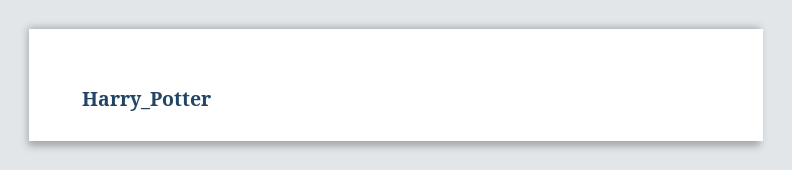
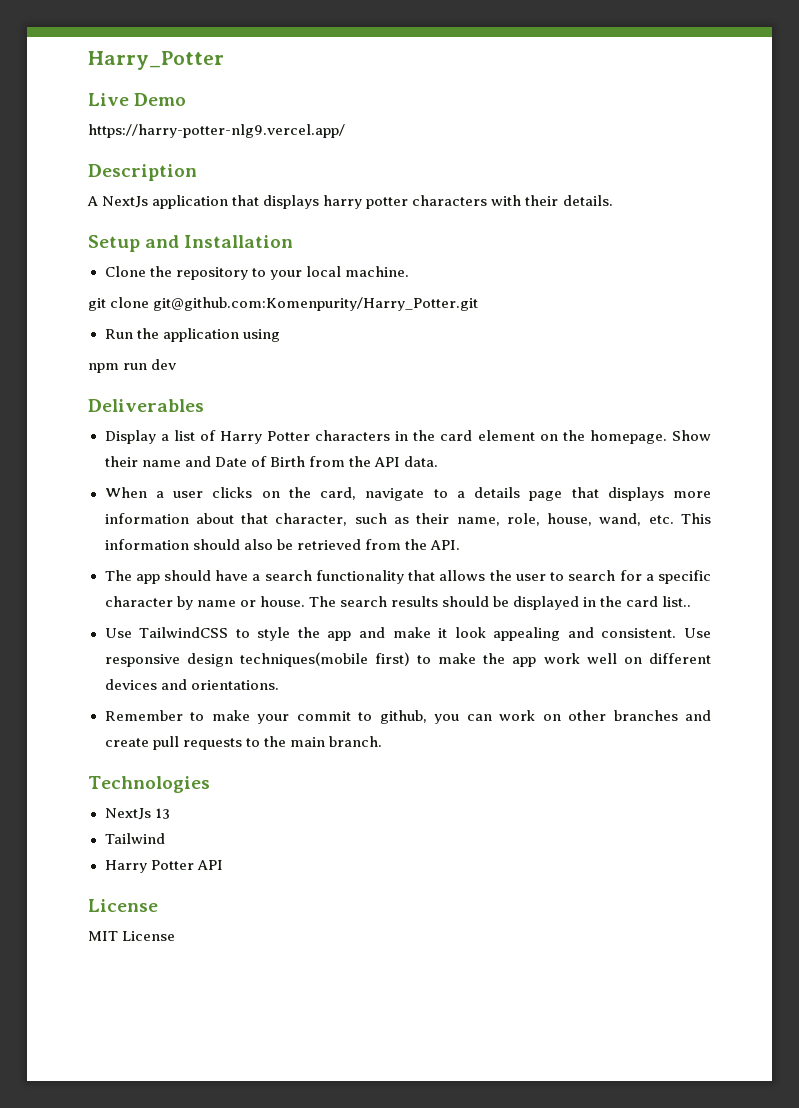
+ Live Demo
+ https://harry-potter-nlg9.vercel.app/
+ Description
+ A NextJs application that displays harry potter characters with their details.
+ Setup and Installation
+ Clone the repository to your local machine.
+ git clone git@github.com:Komenpurity/Harry_Potter.git
+ Run the application using
+ npm run dev
+ Deliverables
+ Display a list of Harry Potter characters in the card element on the homepage. Show their name and Date of Birth from the API data.
+ When a user clicks on the card, navigate to a details page that displays more information about that character, such as their name, role, house, wand, etc. This information should also be retrieved from the API.
+ The app should have a search functionality that allows the user to search for a specific character by name or house. The search results should be displayed in the card list..
+ Use TailwindCSS to style the app and make it look appealing and consistent. Use responsive design techniques(mobile first) to make the app work well on different devices and orientations.
+ Remember to make your commit to github, you can work on other branches and create pull requests to the main branch.
+ Technologies
+ NextJs 13
+ Tailwind
+ Harry Potter API
+ License
+ MIT License

